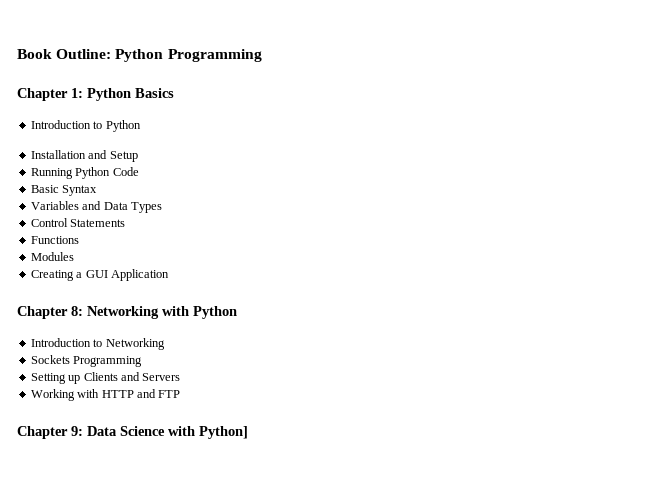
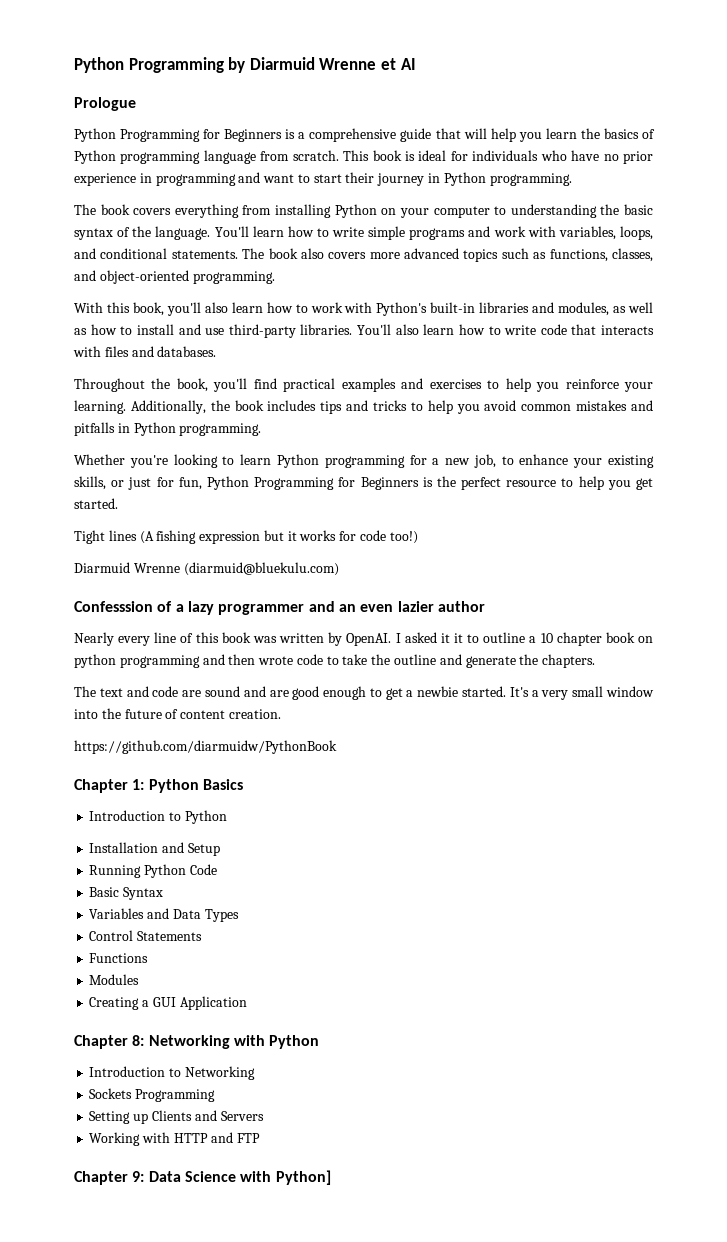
- Book Outline: Python Programming
+ Python Programming by Diarmuid Wrenne et AI
+ Prologue
+ Python Programming for Beginners is a comprehensive guide that will help you learn the basics of Python programming language from scratch. This book is ideal for individuals who have no prior experience in programming and want to start their journey in Python programming.
+ The book covers everything from installing Python on your computer to understanding the basic syntax of the language. You'll learn how to write simple programs and work with variables, loops, and conditional statements. The book also covers more advanced topics such as functions, classes, and object-oriented programming.
+ With this book, you'll also learn how to work with Python's built-in libraries and modules, as well as how to install and use third-party libraries. You'll also learn how to write code that interacts with files and databases.
+ Throughout the book, you'll find practical examples and exercises to help you reinforce your learning. Additionally, the book includes tips and tricks to help you avoid common mistakes and pitfalls in Python programming.
+ Whether you're looking to learn Python programming for a new job, to enhance your existing skills, or just for fun, Python Programming for Beginners is the perfect resource to help you get started.
+ Tight lines (A fishing expression but it works for code too!)
+ Diarmuid Wrenne (diarmuid@bluekulu.com)
+ Confesssion of a lazy programmer and an even lazier author
+ Nearly every line of this book was written by OpenAI. I asked it it to outline a 10 chapter book on python programming and then wrote code to take the outline and generate the chapters.
+ The text and code are sound and are good enough to get a newbie started. It's a very small window into the future of content creation.
+ https://github.com/diarmuidw/PythonBook

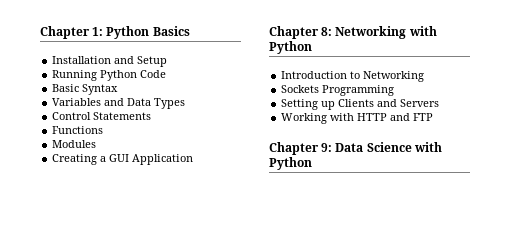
- Python Programming by Diarmuid Wrenne et AI
- Prologue
- Python Programming for Beginners is a comprehensive guide that will help you learn the basics of Python programming language from scratch. This book is ideal for individuals who have no prior experience in programming and want to start their journey in Python programming.
- The book covers everything from installing Python on your computer to understanding the basic syntax of the language. You'll learn how to write simple programs and work with variables, loops, and conditional statements. The book also covers more advanced topics such as functions, classes, and object-oriented programming.
- With this book, you'll also learn how to work with Python's built-in libraries and modules, as well as how to install and use third-party libraries. You'll also learn how to write code that interacts with files and databases.
- Throughout the book, you'll find practical examples and exercises to help you reinforce your learning. Additionally, the book includes tips and tricks to help you avoid common mistakes and pitfalls in Python programming.
- Whether you're looking to learn Python programming for a new job, to enhance your existing skills, or just for fun, Python Programming for Beginners is the perfect resource to help you get started.
- Tight lines (A fishing expression but it works for code too!)
- Diarmuid Wrenne (diarmuid@bluekulu.com)
- Confesssion of a lazy programmer and an even lazier author
- Nearly every line of this book was written by OpenAI. I asked it it to outline a 10 chapter book on python programming and then wrote code to take the outline and generate the chapters.
- The text and code are sound and are good enough to get a newbie started. It's a very small window into the future of content creation.
- https://github.com/diarmuidw/PythonBook
- Introduction to Python
- Chapter 9: Data Science with Python]
+ Chapter 9: Data Science with Python

